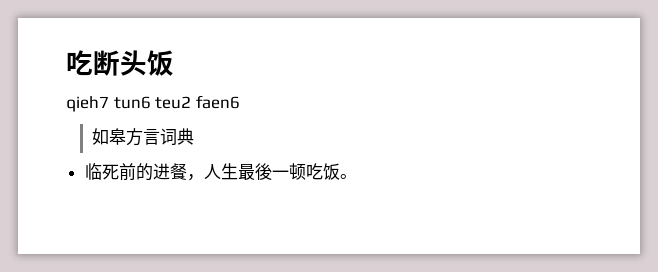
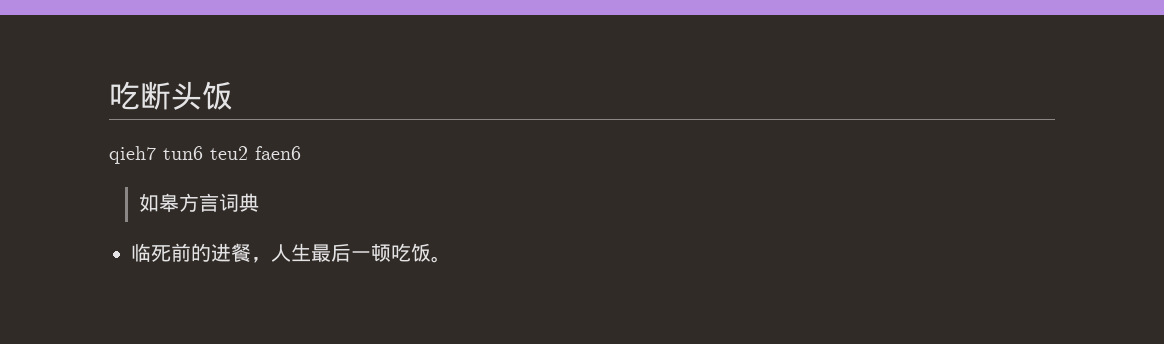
- 临死前的进餐，人生最後一顿吃饭。
+ 临死前的进餐，人生最后一顿吃饭。

